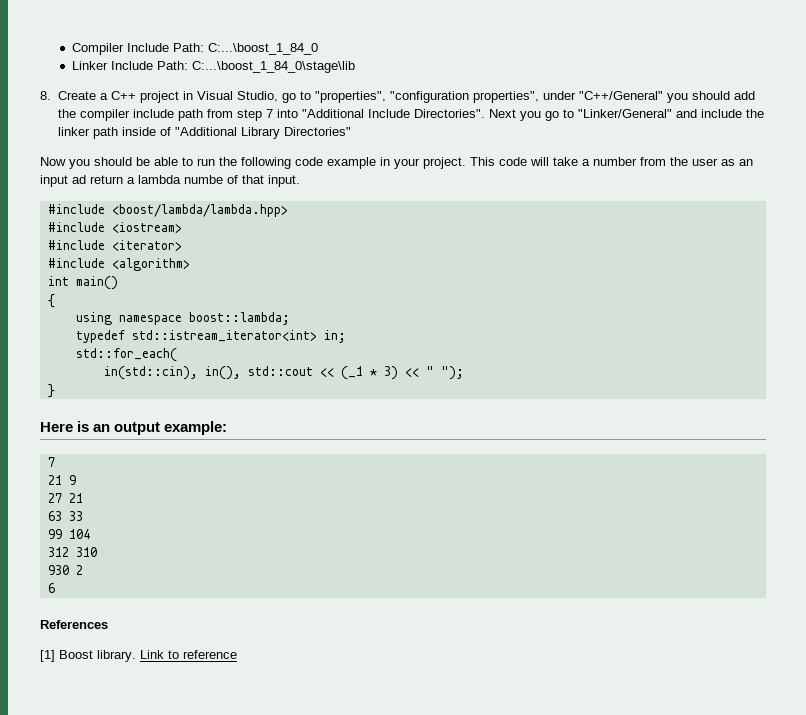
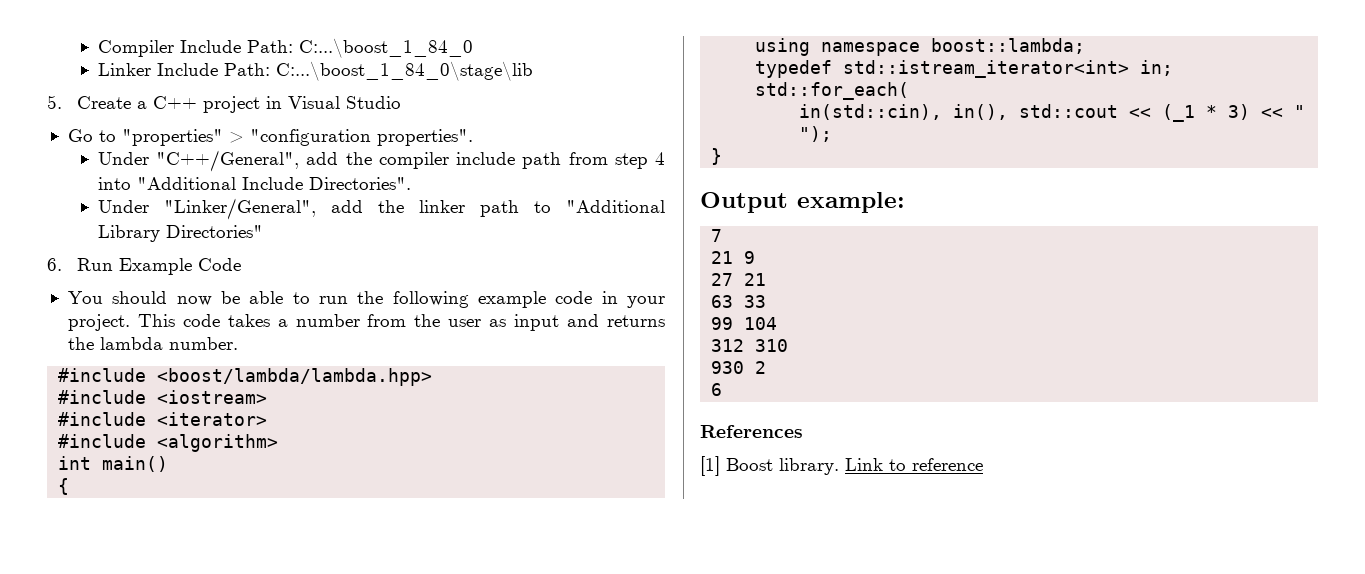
- 8. Create a C++ project in Visual Studio, go to "properties", "configuration properties", under "C++/General" you should add the compiler include path from step 7 into "Additional Include Directories". Next you go to "Linker/General" and include the linker path inside of "Additional Library Directories"
+ 5. Create a C++ project in Visual Studio
+ Go to "properties" > "configuration properties".
+ Under "C++/General", add the compiler include path from step 4 into "Additional Include Directories".
+ Under "Linker/General", add the linker path to "Additional Library Directories"
- Now you should be able to run the following code example in your project.
+ 6. Run Example Code
+ You should now be able to run the following example code in your project.
- This code will take a number from the user as an input ad return a lambda numbe of that input.
+ This code takes a number from the user as input and returns the lambda number.
- Here is an output example:
+ Output example:

